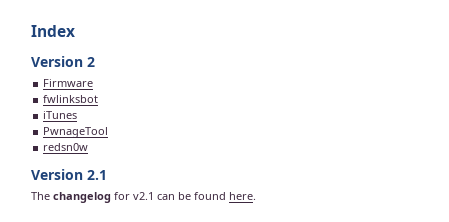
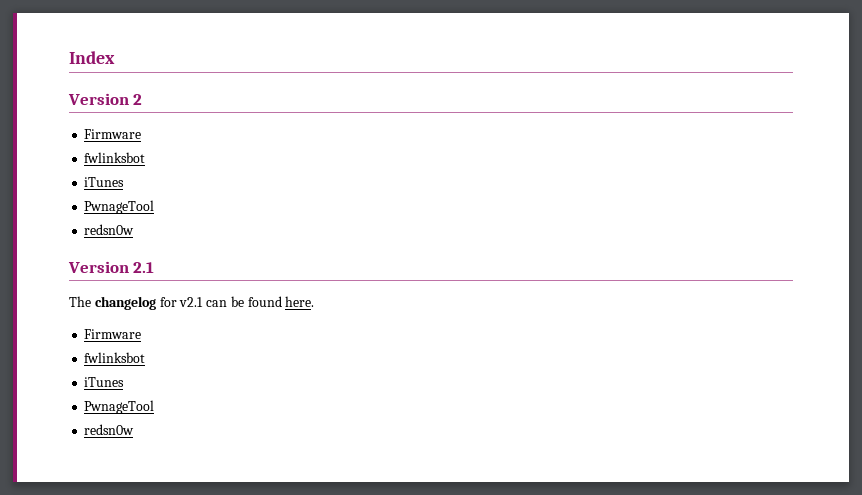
  The changelog for v2.1 can be found here.
+ Firmware
+ fwlinksbot
+ iTunes
+ PwnageTool
+ redsn0w

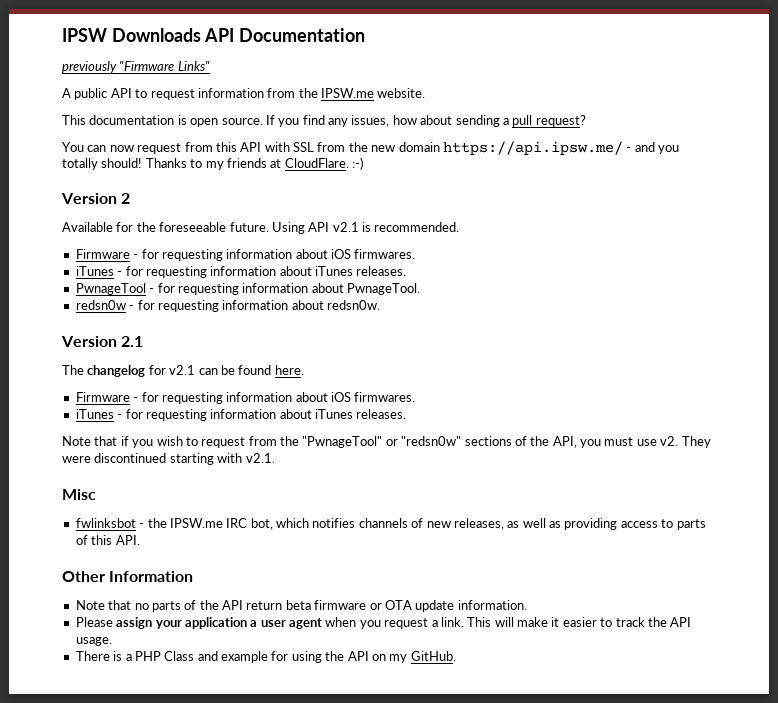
- Index
+ IPSW Downloads API Documentation
+ previously "Firmware Links"
+ A public API to request information from the IPSW.me website.
+ This documentation is open source. If you find any issues, how about sending a pull request?
+ You can now request from this API with SSL from the new domain https://api.ipsw.me/ - and you totally should! Thanks to my friends at CloudFlare. :-)
  Version 2
- Firmware
- fwlinksbot
- iTunes
- PwnageTool
- redsn0w
+ Available for the foreseeable future. Using API v2.1 is recommended.
+ Firmware - for requesting information about iOS firmwares.
+ iTunes - for requesting information about iTunes releases.
+ PwnageTool - for requesting information about PwnageTool.
+ redsn0w - for requesting information about redsn0w.
  The changelog for v2.1 can be found here.
- Firmware
- fwlinksbot
- iTunes
- PwnageTool
- redsn0w
+ Firmware - for requesting information about iOS firmwares.
+ iTunes - for requesting information about iTunes releases.
+ Note that if you wish to request from the "PwnageTool" or "redsn0w" sections of the API, you must use v2. They were discontinued starting with v2.1.
+ Misc
+ fwlinksbot - the IPSW.me IRC bot, which notifies channels of new releases, as well as providing access to parts of this API.
+ Other Information
+ Note that no parts of the API return beta firmware or OTA update information.
+ Please assign your application a user agent when you request a link. This will make it easier to track the API usage.
+ There is a PHP Class and example for using the API on my GitHub.

